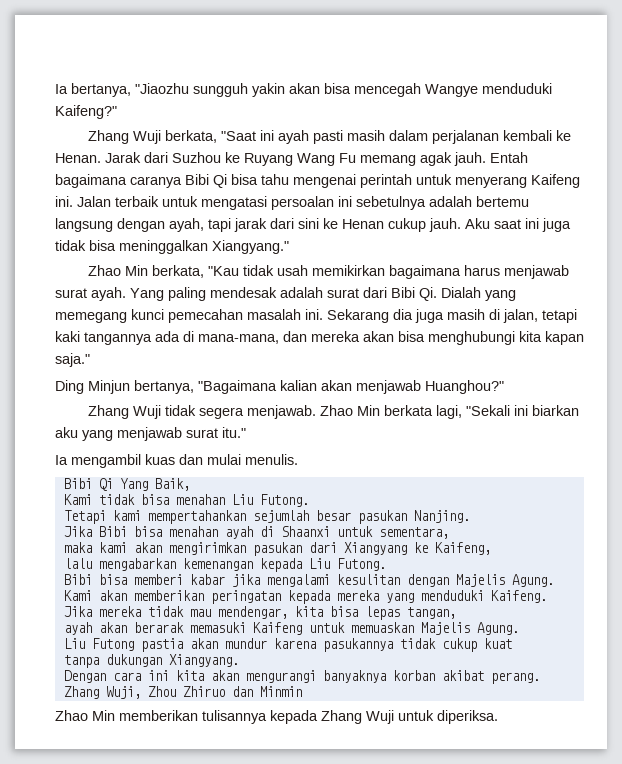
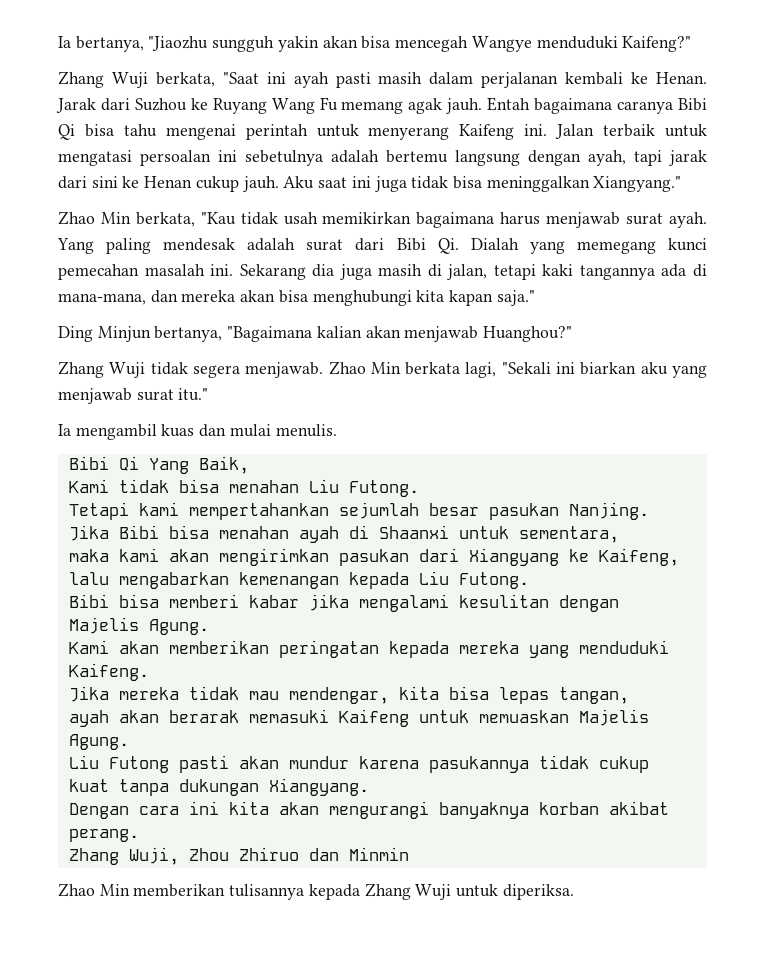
- Liu Futong pastia akan mundur karena pasukannya tidak cukup kuat
- tanpa dukungan Xiangyang.
+ Liu Futong pasti akan mundur karena pasukannya tidak cukup kuat tanpa dukungan Xiangyang.

